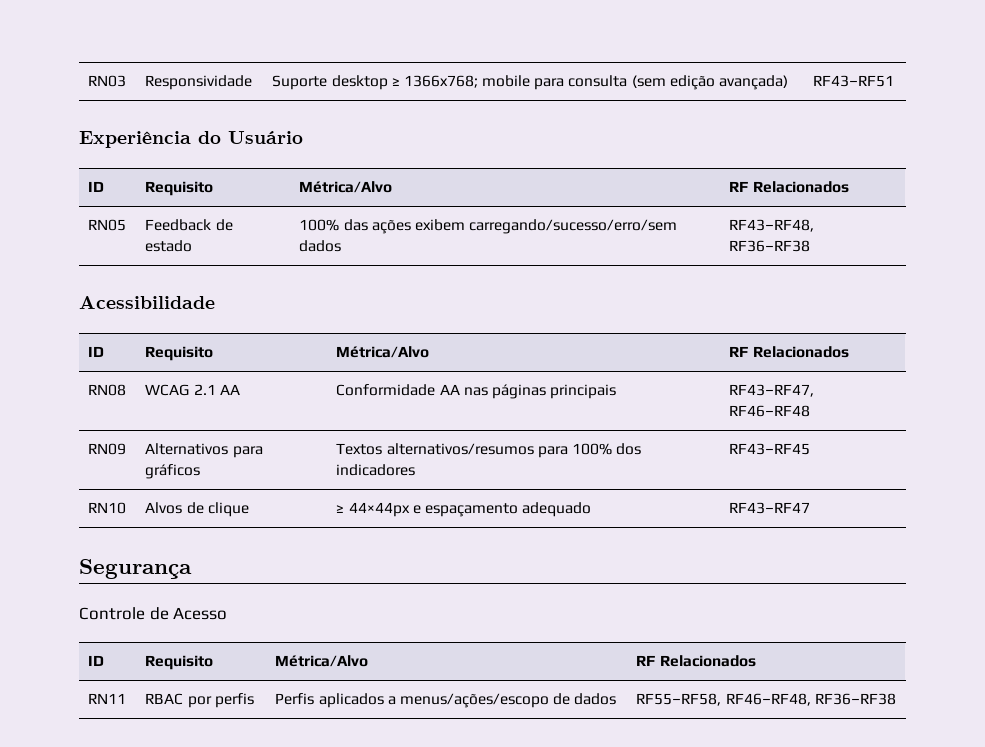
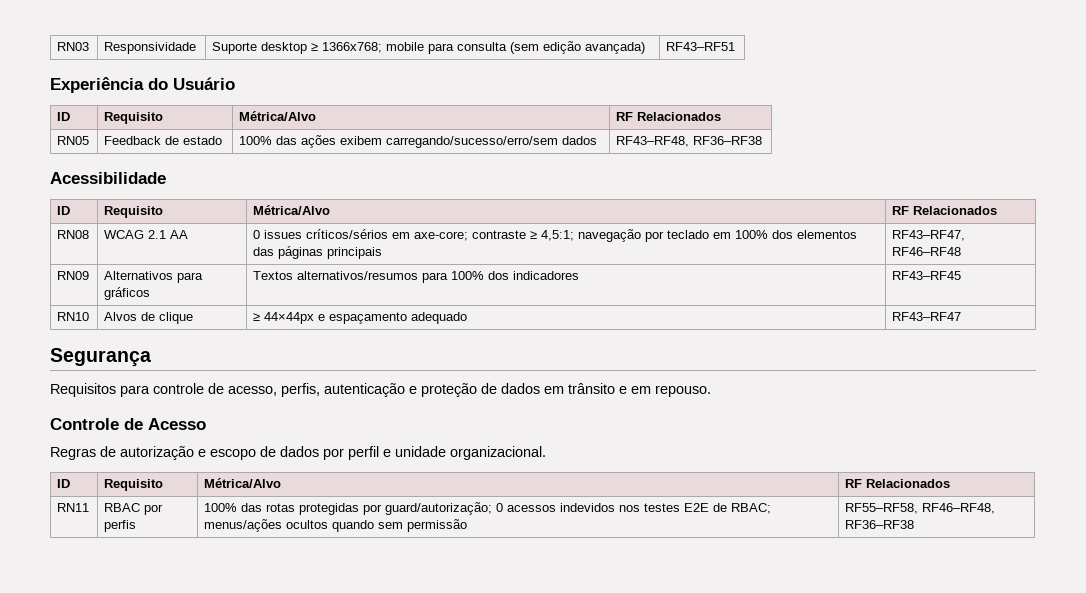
- RN08 | WCAG 2.1 AA | Conformidade AA nas páginas principais | RF43–RF47, RF46–RF48
+ RN08 | WCAG 2.1 AA | 0 issues críticos/sérios em axe-core; contraste ≥ 4,5:1; navegação por teclado em 100% dos elementos das páginas principais | RF43–RF47, RF46–RF48
+ Requisitos para controle de acesso, perfis, autenticação e proteção de dados em trânsito e em repouso.
  Controle de Acesso
+ Regras de autorização e escopo de dados por perfil e unidade organizacional.
- RN11 | RBAC por perfis | Perfis aplicados a menus/ações/escopo de dados | RF55–RF58, RF46–RF48, RF36–RF38
+ RN11 | RBAC por perfis | 100% das rotas protegidas por guard/autorização; 0 acessos indevidos nos testes E2E de RBAC; menus/ações ocultos quando sem permissão | RF55–RF58, RF46–RF48, RF36–RF38

